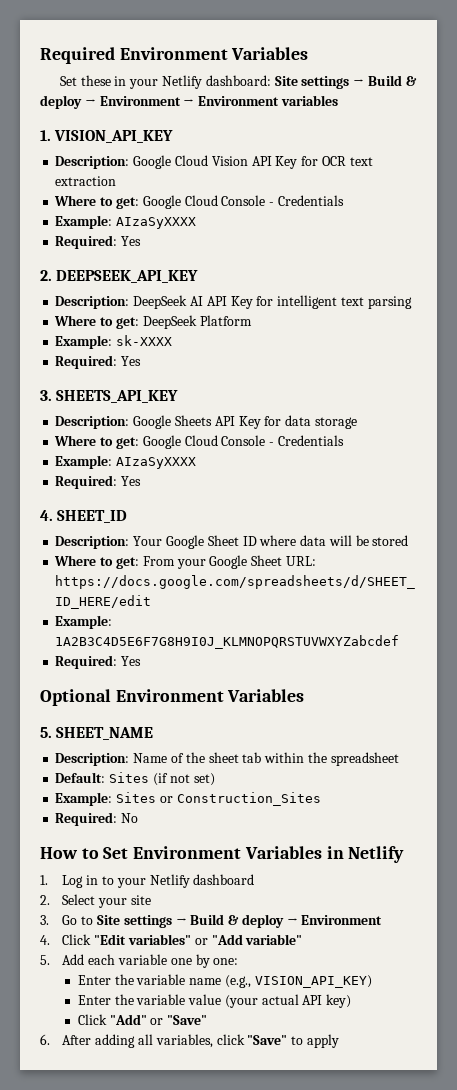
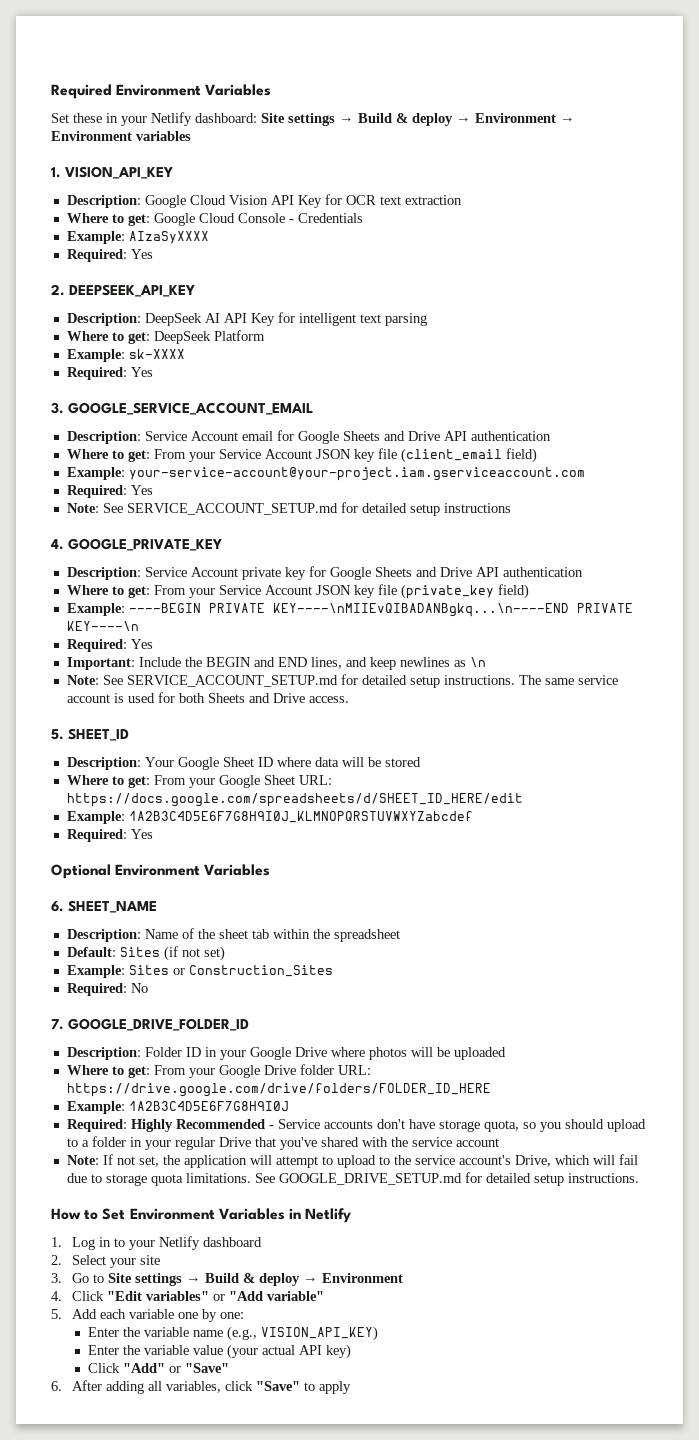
- 3. SHEETS_API_KEY
- Description: Google Sheets API Key for data storage
- Where to get: Google Cloud Console - Credentials
- Example: AIzaSyXXXX
+ 3. GOOGLE_SERVICE_ACCOUNT_EMAIL
+ Description: Service Account email for Google Sheets and Drive API authentication
+ Where to get: From your Service Account JSON key file (client_email field)
+ Example: your-service-account@your-project.iam.gserviceaccount.com
  Required: Yes
- 4. SHEET_ID
+ Note: See SERVICE_ACCOUNT_SETUP.md for detailed setup instructions
+ 4. GOOGLE_PRIVATE_KEY
+ Description: Service Account private key for Google Sheets and Drive API authentication
+ Where to get: From your Service Account JSON key file (private_key field)
+ Example: ----BEGIN PRIVATE KEY----\nMIIEvQIBADANBgkq...\n----END PRIVATE KEY----\n
+ Required: Yes
+ Important: Include the BEGIN and END lines, and keep newlines as \n
+ Note: See SERVICE_ACCOUNT_SETUP.md for detailed setup instructions. The same service account is used for both Sheets and Drive access.
+ 5. SHEET_ID
- 5. SHEET_NAME
+ 6. SHEET_NAME
+ 7. GOOGLE_DRIVE_FOLDER_ID
+ Description: Folder ID in your Google Drive where photos will be uploaded
+ Where to get: From your Google Drive folder URL: https://drive.google.com/drive/folders/FOLDER_ID_HERE
+ Example: 1A2B3C4D5E6F7G8H9I0J
+ Required: Highly Recommended - Service accounts don't have storage quota, so you should upload to a folder in your regular Drive that you've shared with the service account
+ Note: If not set, the application will attempt to upload to the service account's Drive, which will fail due to storage quota limitations. See GOOGLE_DRIVE_SETUP.md for detailed setup instructions.

